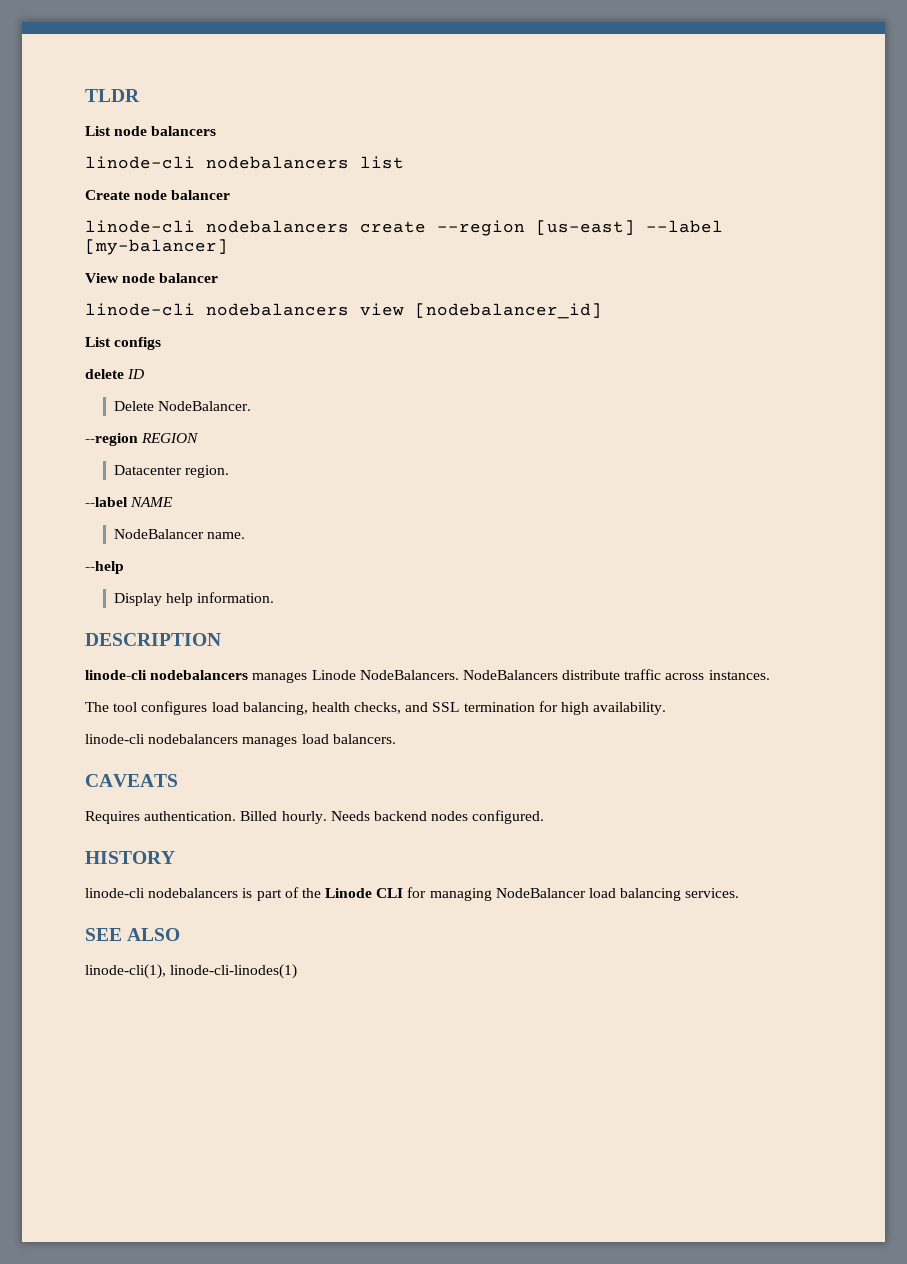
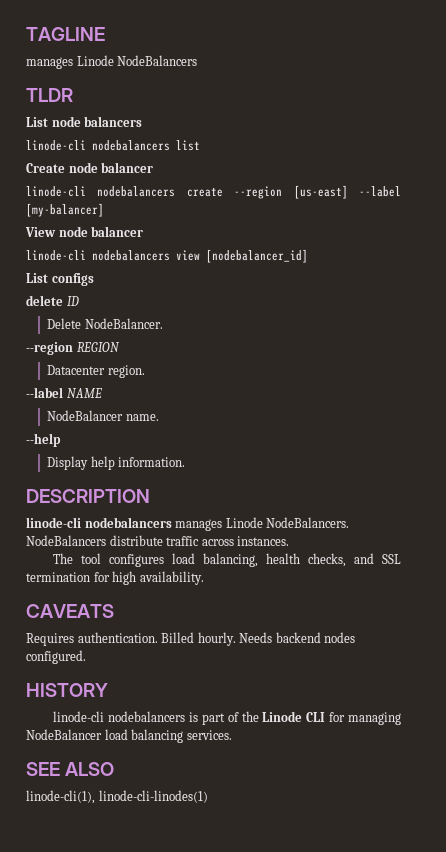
+ TAGLINE
+ manages Linode NodeBalancers
- linode-cli nodebalancers manages load balancers.

